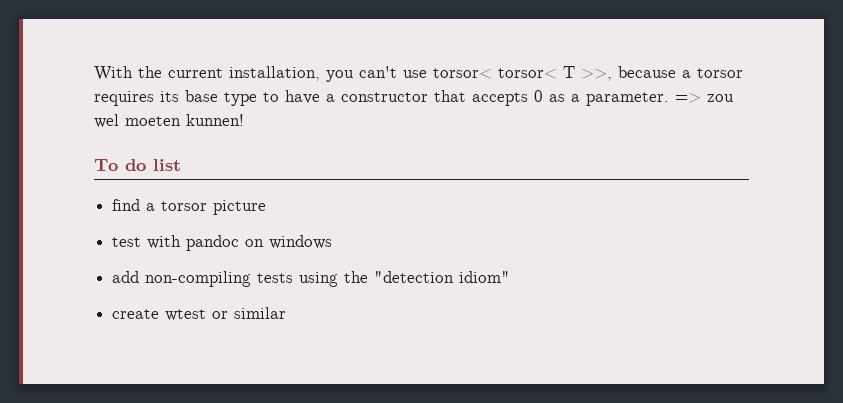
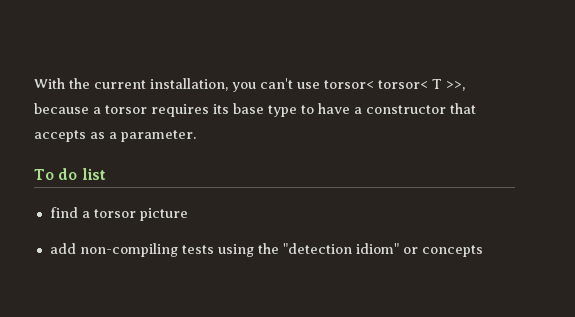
- With the current installation, you can't use torsor< torsor< T >>, because a torsor requires its base type to have a constructor that accepts 0 as a parameter. => zou wel moeten kunnen!
+ With the current installation, you can't use torsor< torsor< T >>, because a torsor requires its base type to have a constructor that accepts as a parameter.
- test with pandoc on windows
- add non-compiling tests using the "detection idiom"
- create wtest or similar
+ add non-compiling tests using the "detection idiom" or concepts

